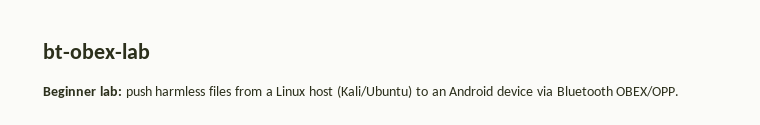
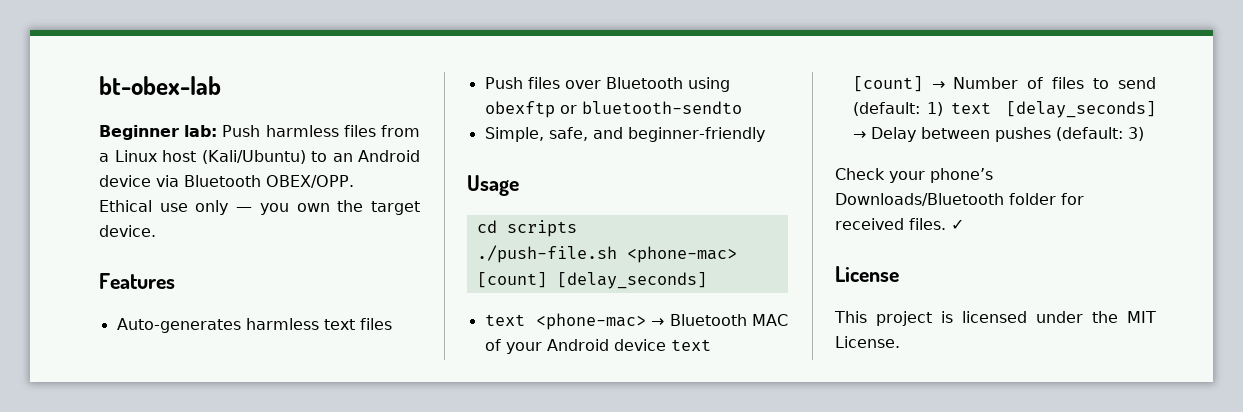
- Beginner lab: push harmless files from a Linux host (Kali/Ubuntu) to an Android device via Bluetooth OBEX/OPP.
+ Beginner lab: Push harmless files from a Linux host (Kali/Ubuntu) to an Android device via Bluetooth OBEX/OPP.
+ Ethical use only — you own the target device.
+ Features
+ Auto-generates harmless text files
+ Push files over Bluetooth using obexftp or bluetooth-sendto
+ Simple, safe, and beginner-friendly
+ Usage
+ cd scripts
+ ./push-file.sh <phone-mac> [count] [delay_seconds]
+ text <phone-mac> → Bluetooth MAC of your Android device text [count] → Number of files to send (default: 1) text [delay_seconds] → Delay between pushes (default: 3)
+ Check your phone’s Downloads/Bluetooth folder for received files. ✓
+ License
+ This project is licensed under the MIT License.

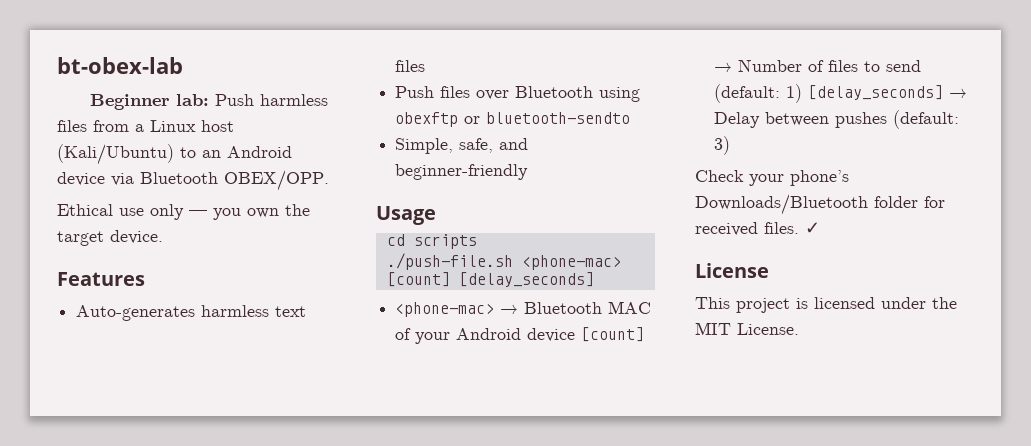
- text <phone-mac> → Bluetooth MAC of your Android device text [count] → Number of files to send (default: 1) text [delay_seconds] → Delay between pushes (default: 3)
+ <phone-mac> → Bluetooth MAC of your Android device [count] → Number of files to send (default: 1) [delay_seconds] → Delay between pushes (default: 3)

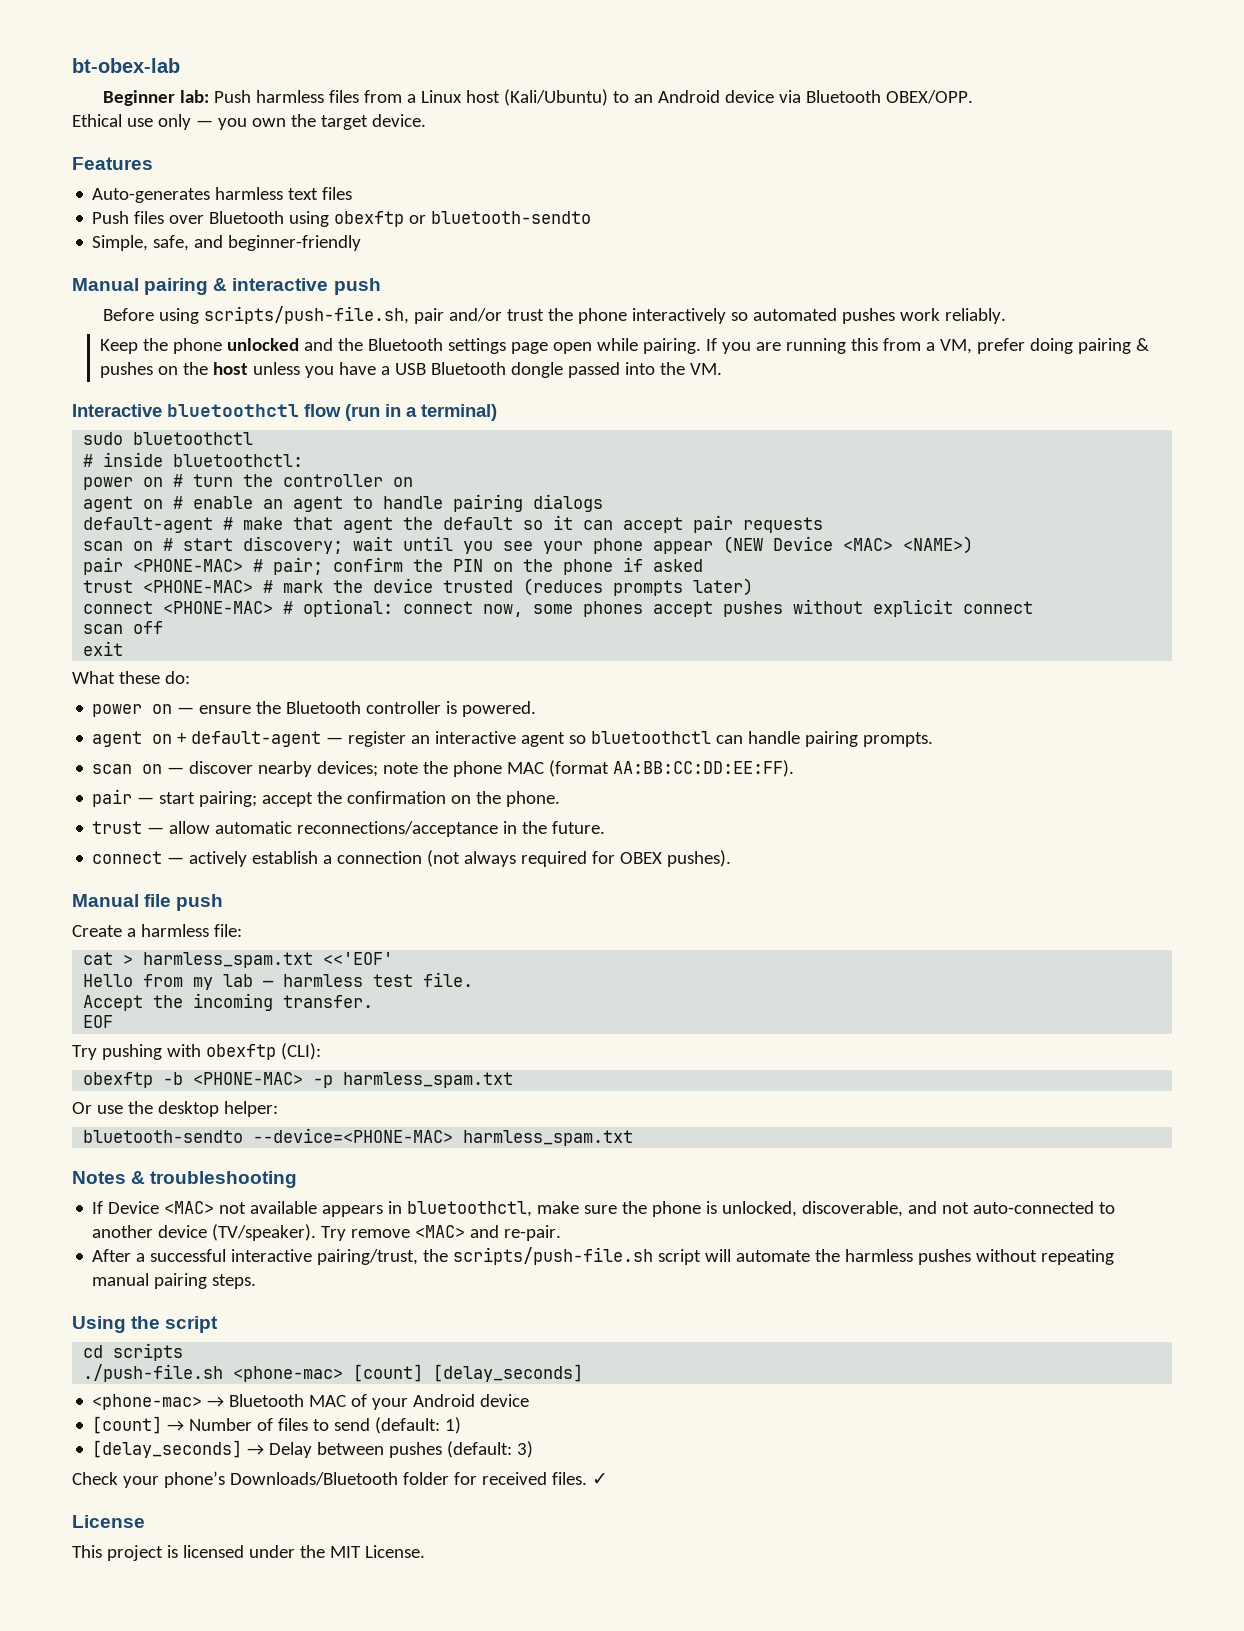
- Usage
+ Manual pairing & interactive push
+ Before using scripts/push-file.sh, pair and/or trust the phone interactively so automated pushes work reliably.
+ Keep the phone unlocked and the Bluetooth settings page open while pairing. If you are running this from a VM, prefer doing pairing & pushes on the host unless you have a USB Bluetooth dongle passed into the VM.
+ Interactive bluetoothctl flow (run in a terminal)
+ sudo bluetoothctl
+ # inside bluetoothctl:
+ power on # turn the controller on
+ agent on # enable an agent to handle pairing dialogs
+ default-agent # make that agent the default so it can accept pair requests
+ scan on # start discovery; wait until you see your phone appear (NEW Device <MAC> <NAME>)
+ pair <PHONE-MAC> # pair; confirm the PIN on the phone if asked
+ trust <PHONE-MAC> # mark the device trusted (reduces prompts later)
+ connect <PHONE-MAC> # optional: connect now, some phones accept pushes without explicit connect
+ scan off
+ exit
+ What these do:
+ power on — ensure the Bluetooth controller is powered.
+ agent on + default-agent — register an interactive agent so bluetoothctl can handle pairing prompts.
+ scan on — discover nearby devices; note the phone MAC (format AA:BB:CC:DD:EE:FF).
+ pair — start pairing; accept the confirmation on the phone.
+ trust — allow automatic reconnections/acceptance in the future.
+ connect — actively establish a connection (not always required for OBEX pushes).
+ Manual file push
+ Create a harmless file:
+ cat > harmless_spam.txt <<'EOF'
+ Hello from my lab — harmless test file.
+ Accept the incoming transfer.
+ EOF
+ Try pushing with obexftp (CLI):
+ obexftp -b <PHONE-MAC> -p harmless_spam.txt
+ Or use the desktop helper:
+ bluetooth-sendto --device=<PHONE-MAC> harmless_spam.txt
+ Notes & troubleshooting
+ If Device <MAC> not available appears in bluetoothctl, make sure the phone is unlocked, discoverable, and not auto‑connected to another device (TV/speaker). Try remove <MAC> and re-pair.
+ After a successful interactive pairing/trust, the scripts/push-file.sh script will automate the harmless pushes without repeating manual pairing steps.
+ Using the script
- <phone-mac> → Bluetooth MAC of your Android device [count] → Number of files to send (default: 1) [delay_seconds] → Delay between pushes (default: 3)
+ <phone-mac> → Bluetooth MAC of your Android device
+ [count] → Number of files to send (default: 1)
+ [delay_seconds] → Delay between pushes (default: 3)

